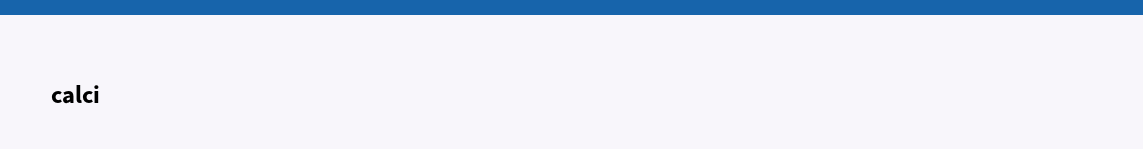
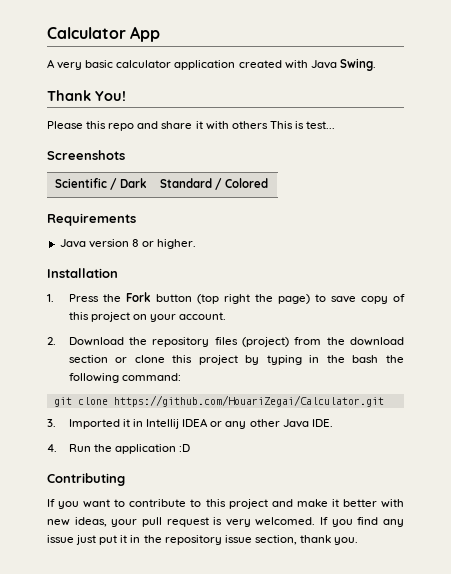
- calci
+ Calculator App
+ A very basic calculator application created with Java Swing.
+ Thank You!
+ Please this repo and share it with others This is test...
+ Screenshots
+ Scientific / Dark | Standard / Colored
+ Requirements
+ Java version 8 or higher.
+ Installation
+ 1. Press the Fork button (top right the page) to save copy of this project on your account.
+ 2. Download the repository files (project) from the download section or clone this project by typing in the bash the following command:
+ git clone https://github.com/HouariZegai/Calculator.git
+ 3. Imported it in Intellij IDEA or any other Java IDE.
+ 4. Run the application :D
+ Contributing
+ If you want to contribute to this project and make it better with new ideas, your pull request is very welcomed. If you find any issue just put it in the repository issue section, thank you.

